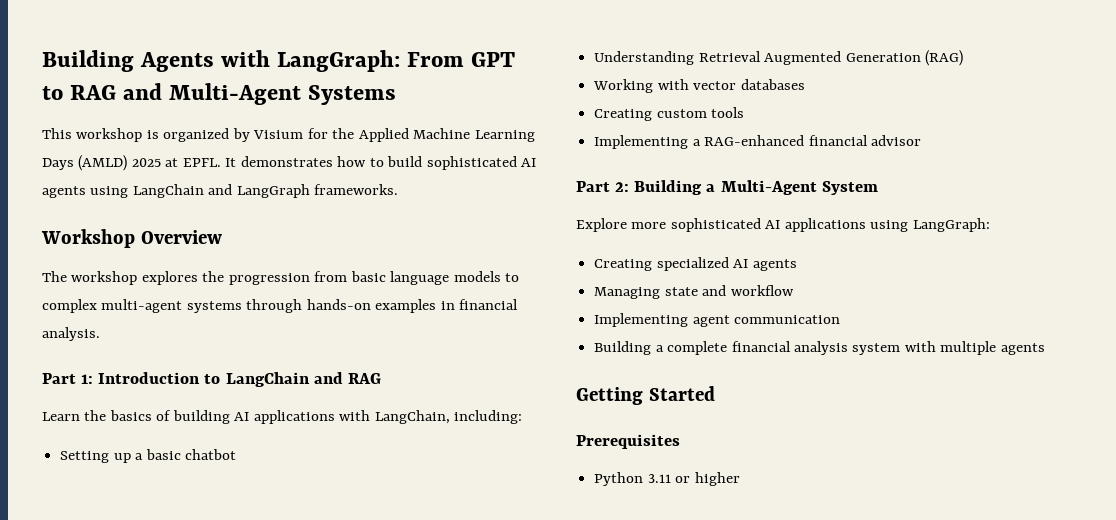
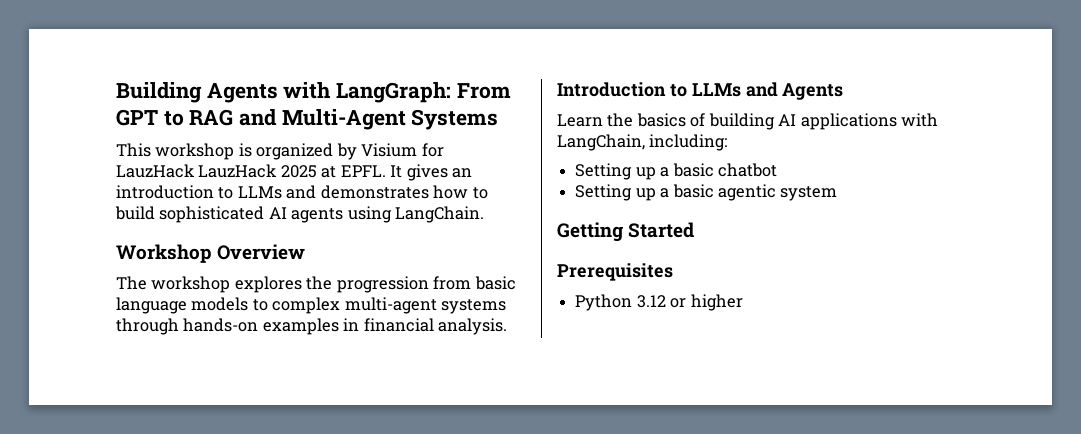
- This workshop is organized by Visium for the Applied Machine Learning Days (AMLD) 2025 at EPFL. It demonstrates how to build sophisticated AI agents using LangChain and LangGraph frameworks.
+ This workshop is organized by Visium for LauzHack LauzHack 2025 at EPFL. It gives an introduction to LLMs and demonstrates how to build sophisticated AI agents using LangChain.
- Part 1: Introduction to LangChain and RAG
+ Introduction to LLMs and Agents
- Understanding Retrieval Augmented Generation (RAG)
- Working with vector databases
- Creating custom tools
- Implementing a RAG-enhanced financial advisor
- Part 2: Building a Multi-Agent System
- Explore more sophisticated AI applications using LangGraph:
- Creating specialized AI agents
- Managing state and workflow
- Implementing agent communication
- Building a complete financial analysis system with multiple agents
+ Setting up a basic agentic system
- Python 3.11 or higher
+ Python 3.12 or higher

